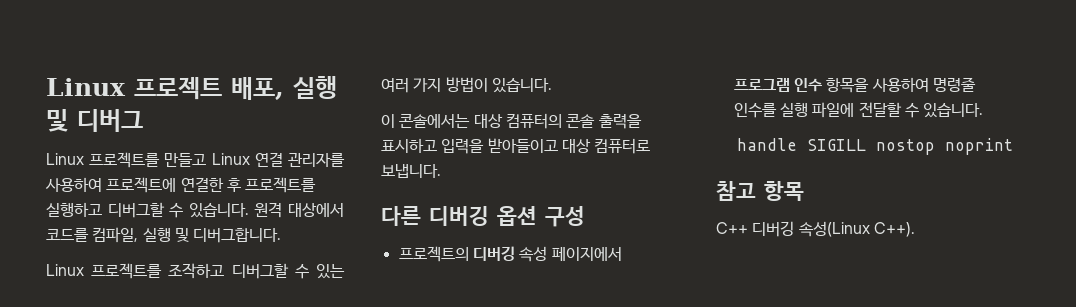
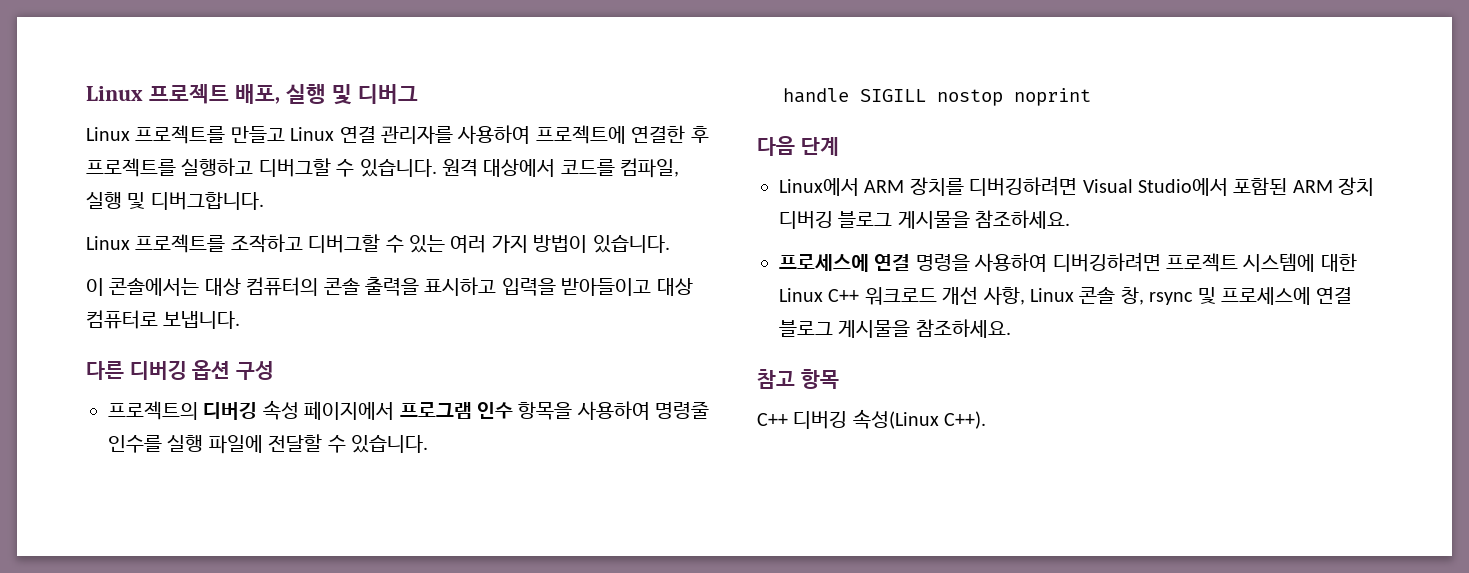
+ 다음 단계
+ Linux에서 ARM 장치를 디버깅하려면 Visual Studio에서 포함된 ARM 장치 디버깅 블로그 게시물을 참조하세요.
+ 프로세스에 연결 명령을 사용하여 디버깅하려면 프로젝트 시스템에 대한 Linux C++ 워크로드 개선 사항, Linux 콘솔 창, rsync 및 프로세스에 연결 블로그 게시물을 참조하세요.

